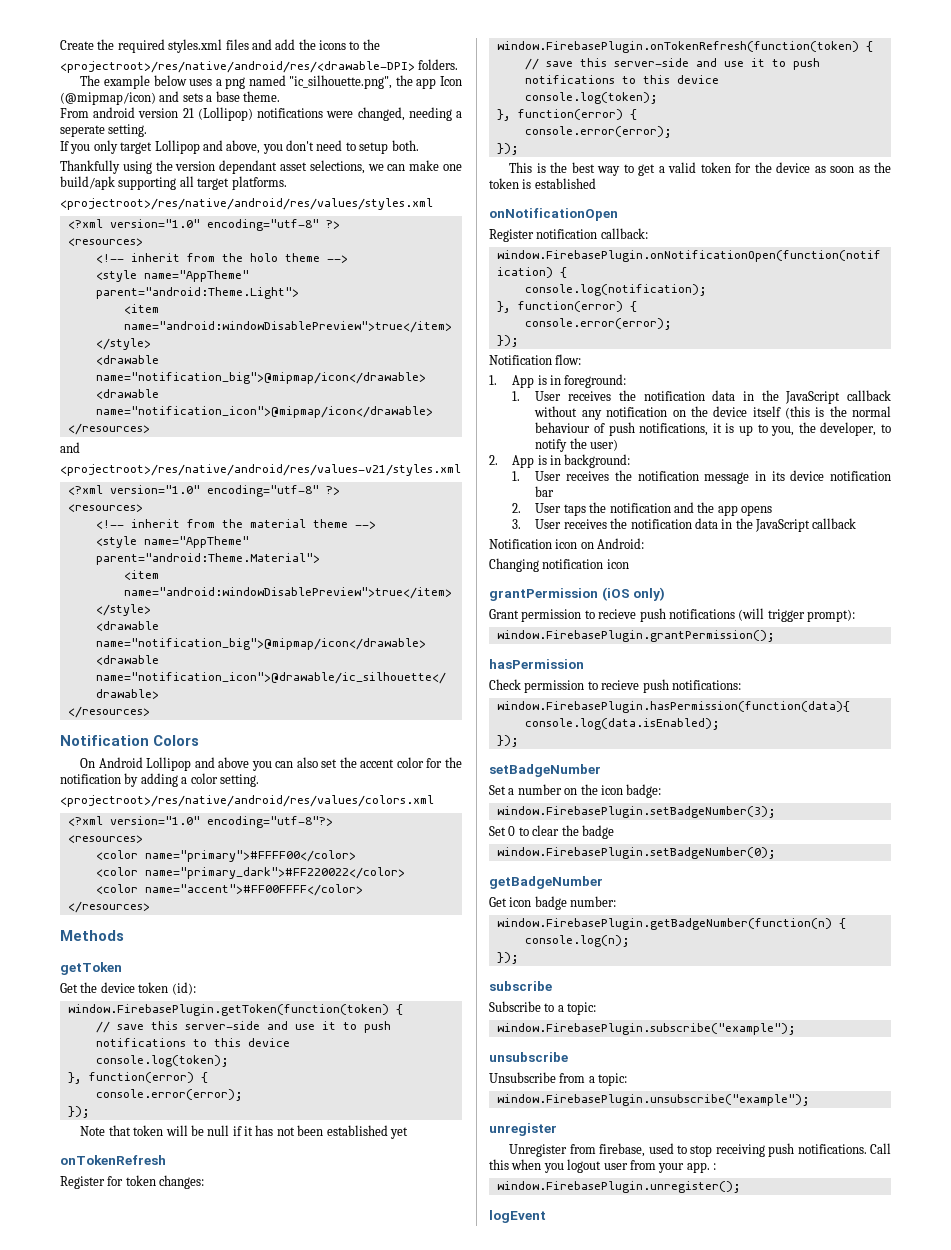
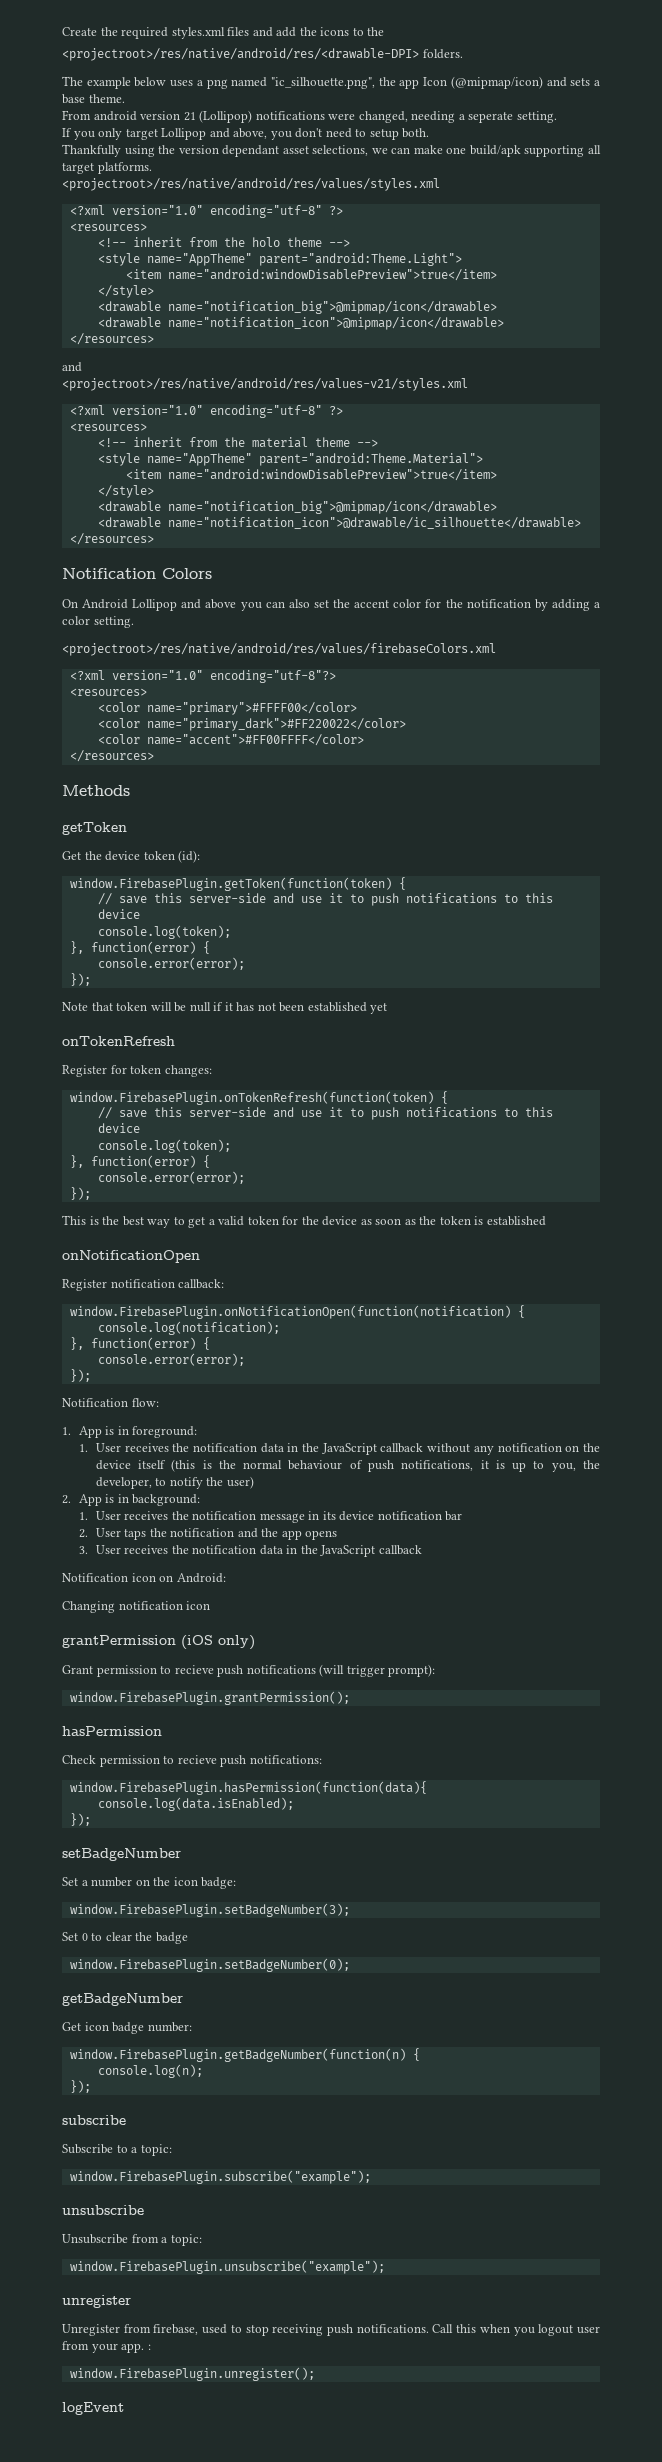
- <projectroot>/res/native/android/res/values/colors.xml
+ <projectroot>/res/native/android/res/values/firebaseColors.xml

